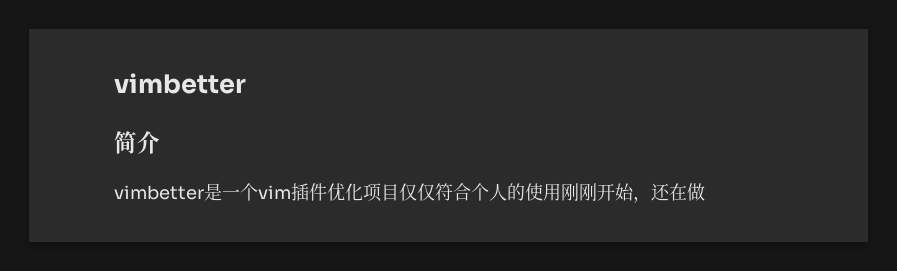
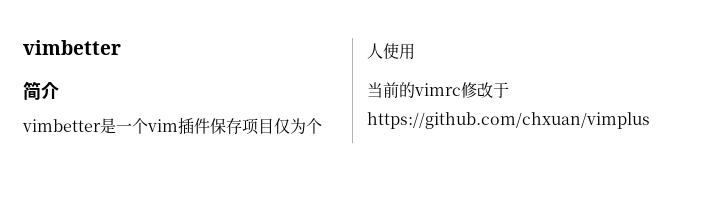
- vimbetter是一个vim插件优化项目仅仅符合个人的使用刚刚开始，还在做
+ vimbetter是一个vim插件保存项目仅为个人使用
+ 当前的vimrc修改于https://github.com/chxuan/vimplus

